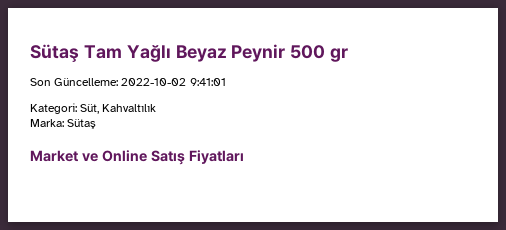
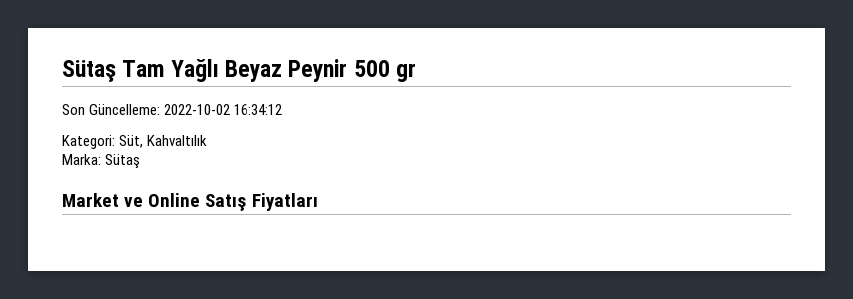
- Son Güncelleme: 2022-10-02 9:41:01
+ Son Güncelleme: 2022-10-02 16:34:12

